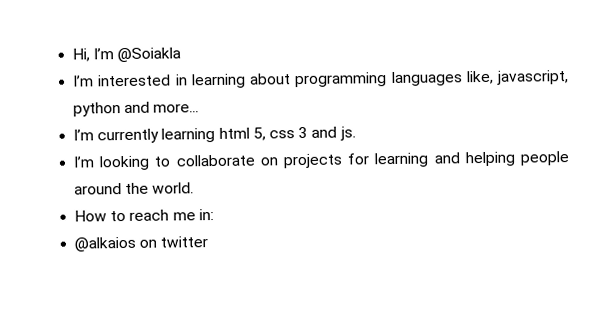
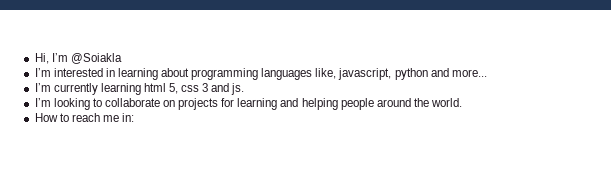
- @alkaios on twitter

